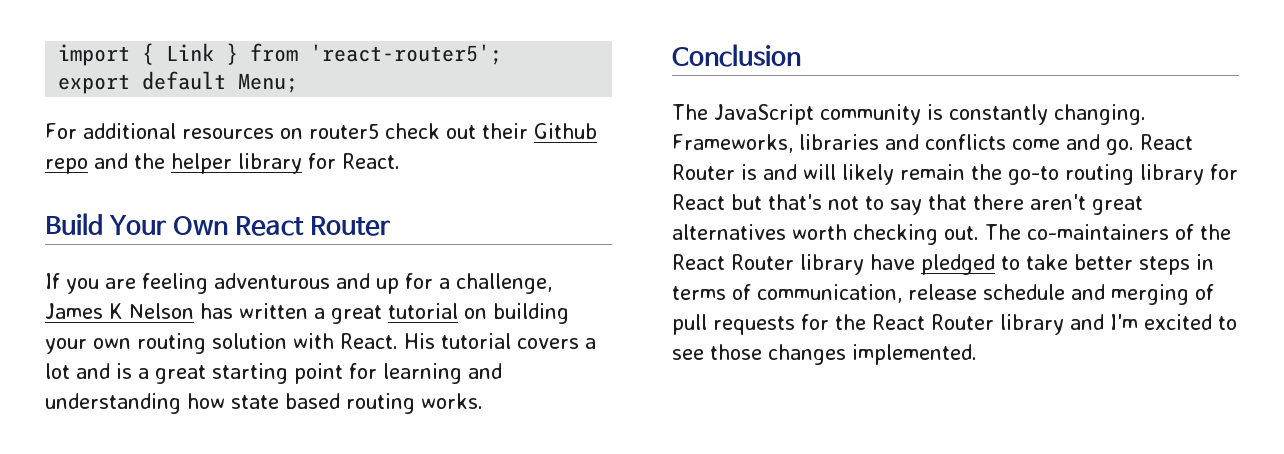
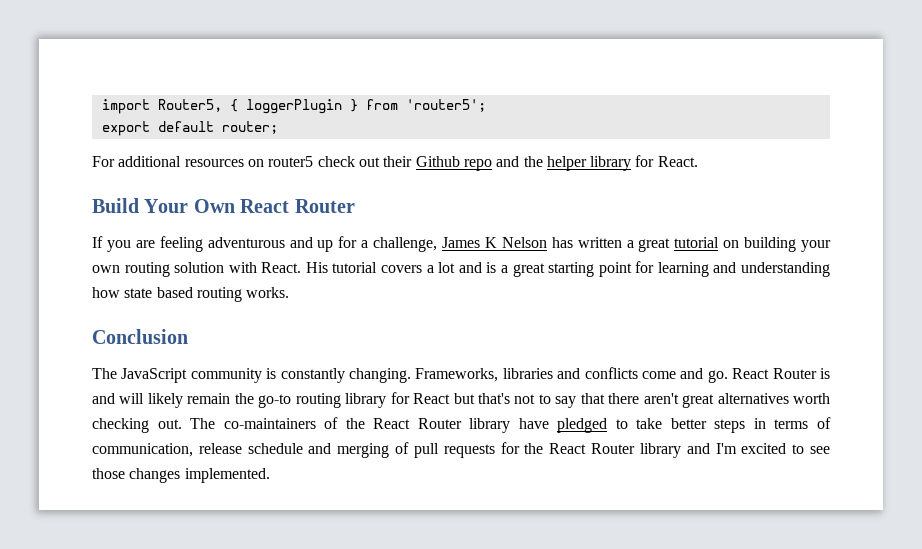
- import { Link } from 'react-router5';
+ import Router5, { loggerPlugin } from 'router5';
- export default Menu;
+ export default router;

